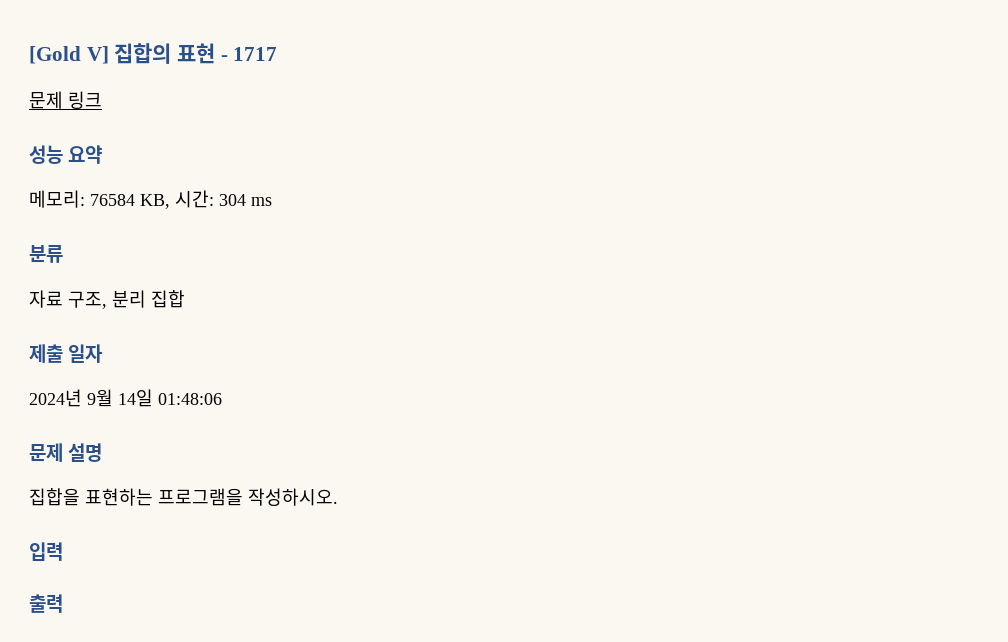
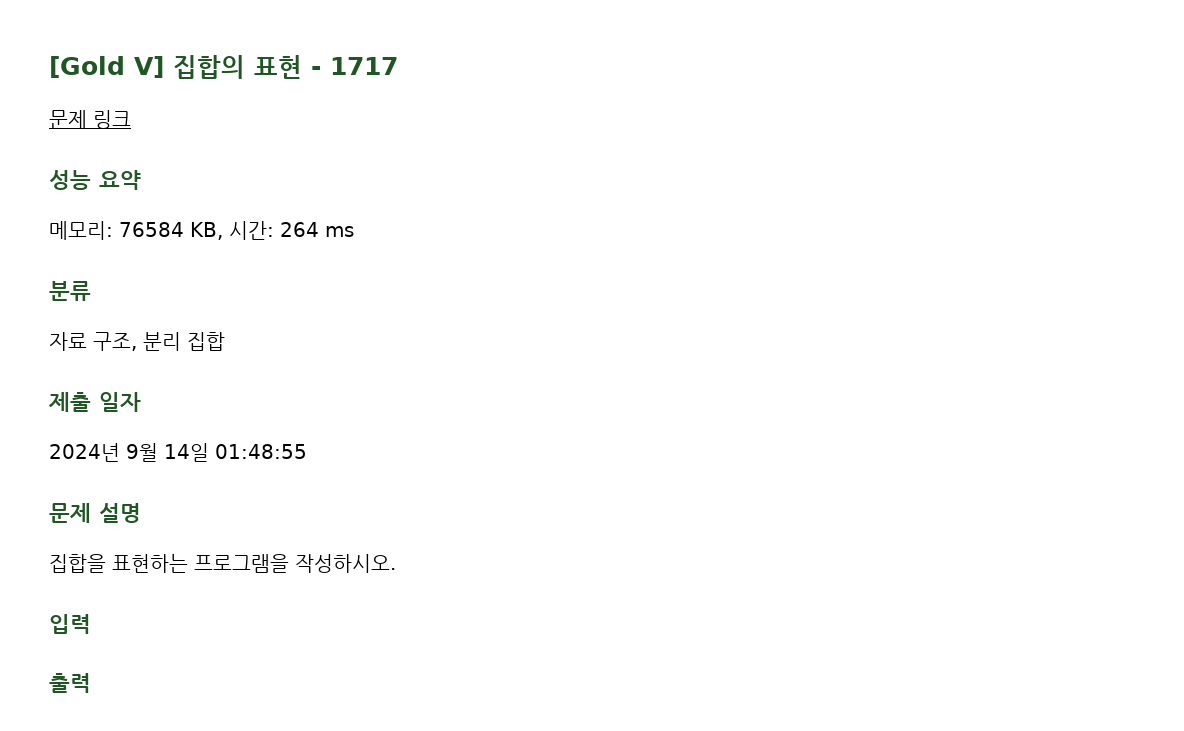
- 메모리: 76584 KB, 시간: 304 ms
+ 메모리: 76584 KB, 시간: 264 ms
- 2024년 9월 14일 01:48:06
+ 2024년 9월 14일 01:48:55

